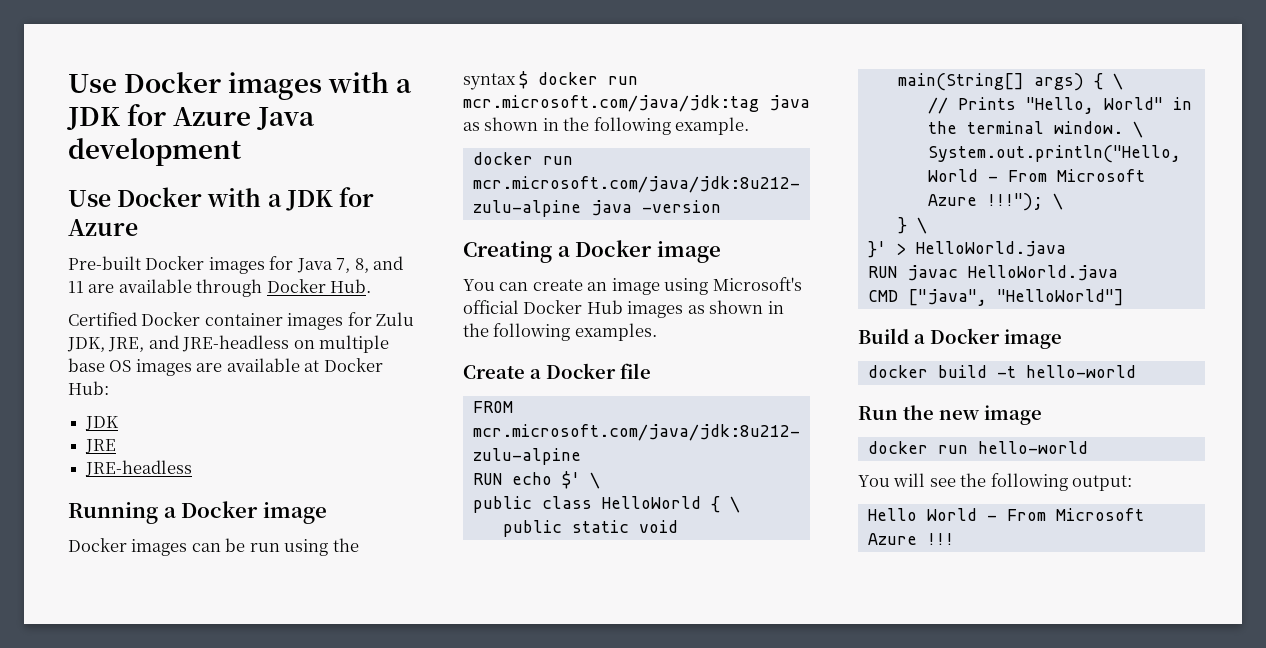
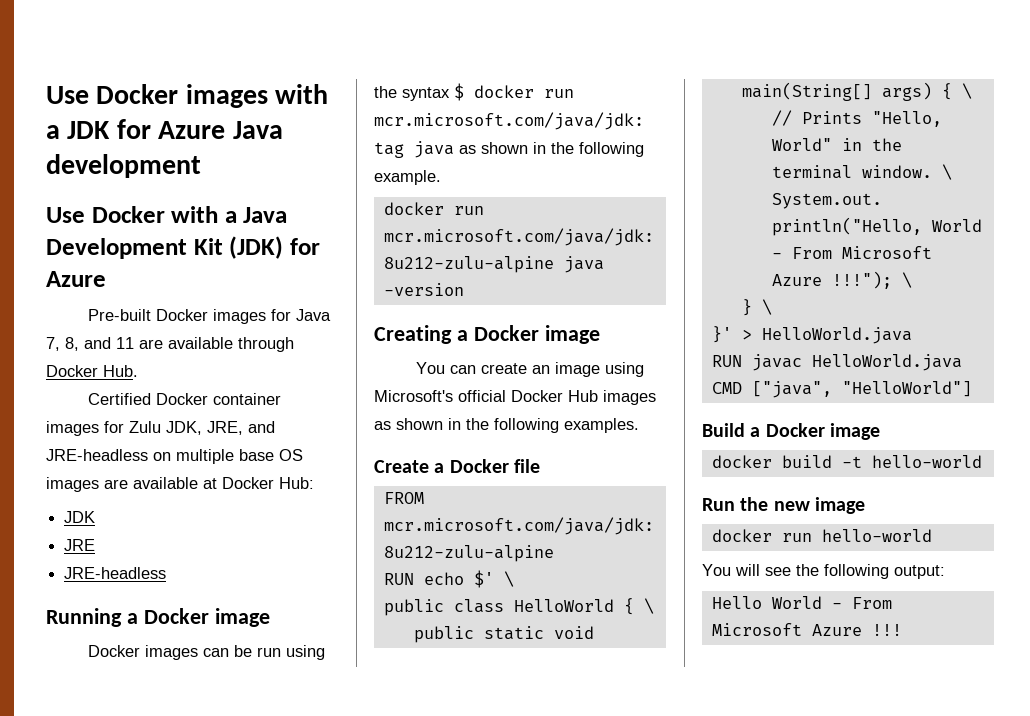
- Use Docker with a JDK for Azure
+ Use Docker with a Java Development Kit (JDK) for Azure

